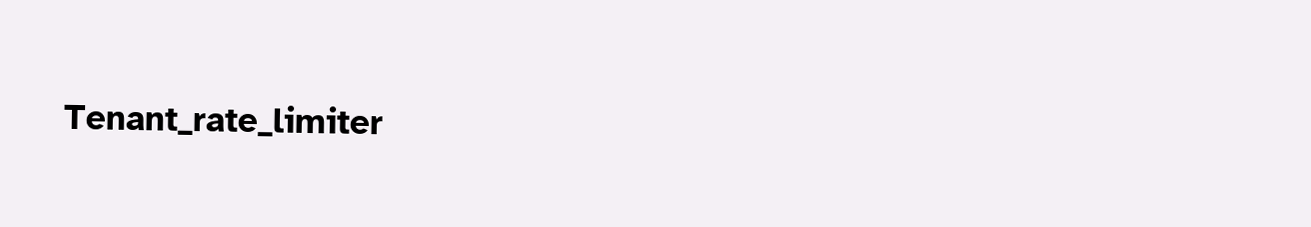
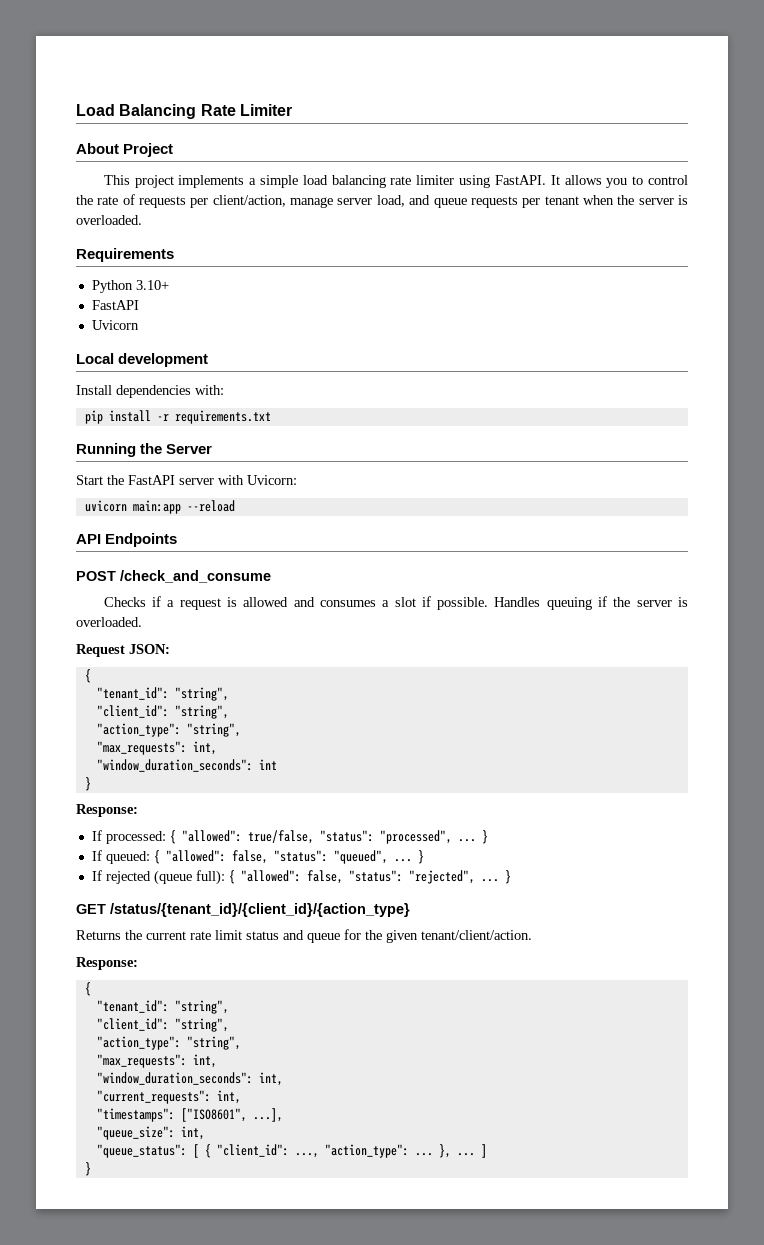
- Tenant_rate_limiter
+ Load Balancing Rate Limiter
+ About Project
+ This project implements a simple load balancing rate limiter using FastAPI. It allows you to control the rate of requests per client/action, manage server load, and queue requests per tenant when the server is overloaded.
+ Requirements
+ Python 3.10+
+ FastAPI
+ Uvicorn
+ Local development
+ Install dependencies with:
+ pip install -r requirements.txt
+ Running the Server
+ Start the FastAPI server with Uvicorn:
+ uvicorn main:app --reload
+ API Endpoints
+ POST /check_and_consume
+ Checks if a request is allowed and consumes a slot if possible. Handles queuing if the server is overloaded.
+ Request JSON:
+ {
+ "tenant_id": "string",
+ "client_id": "string",
+ "action_type": "string",
+ "max_requests": int,
+ "window_duration_seconds": int
+ }
+ Response:
+ If processed: { "allowed": true/false, "status": "processed", ... }
+ If queued: { "allowed": false, "status": "queued", ... }
+ If rejected (queue full): { "allowed": false, "status": "rejected", ... }
+ GET /status/{tenant_id}/{client_id}/{action_type}
+ Returns the current rate limit status and queue for the given tenant/client/action.
+ Response:
+ {
+ "tenant_id": "string",
+ "client_id": "string",
+ "action_type": "string",
+ "max_requests": int,
+ "window_duration_seconds": int,
+ "current_requests": int,
+ "timestamps": ["ISO8601", ...],
+ "queue_size": int,
+ "queue_status": [ { "client_id": ..., "action_type": ... }, ... ]
+ }

